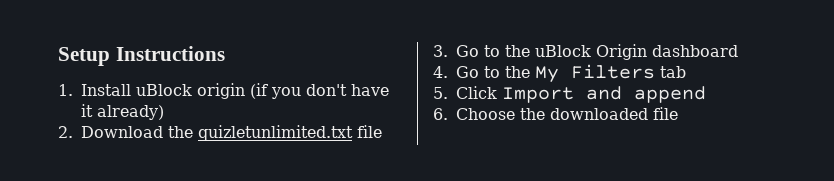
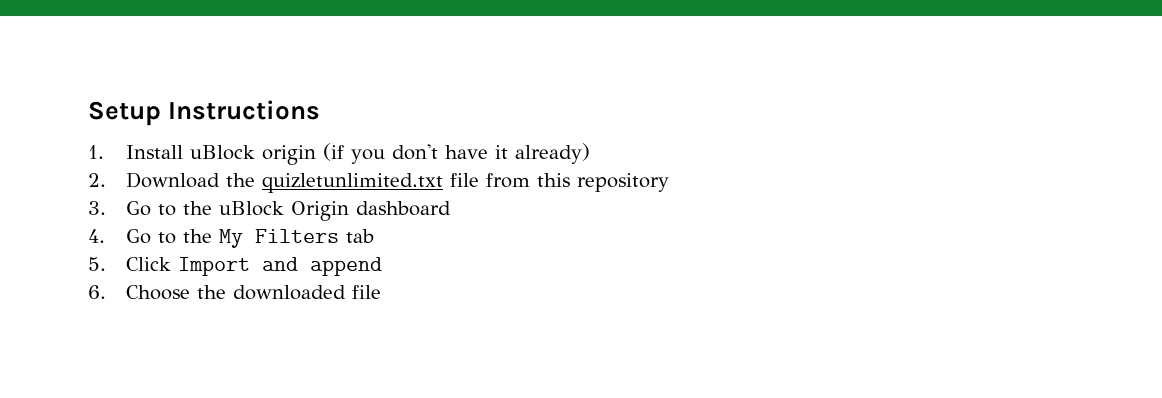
- 2. Download the quizletunlimited.txt file
+ 2. Download the quizletunlimited.txt file from this repository

